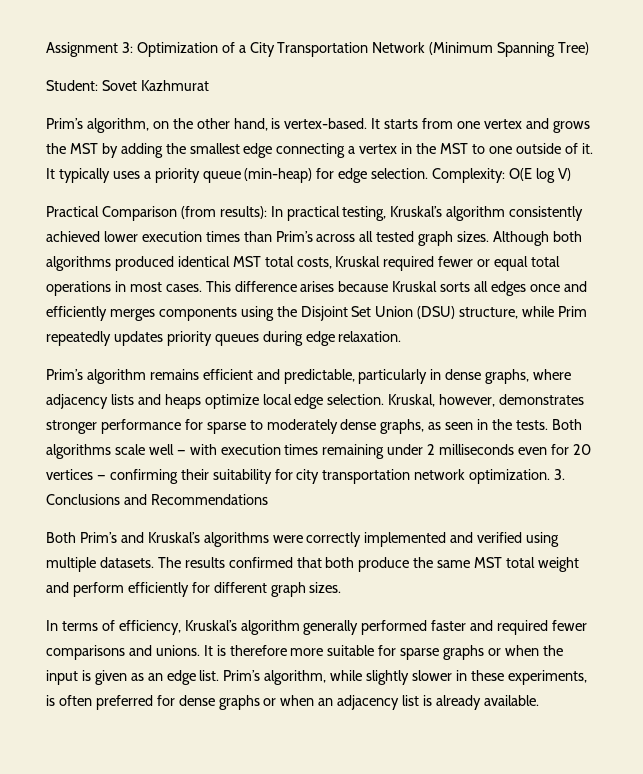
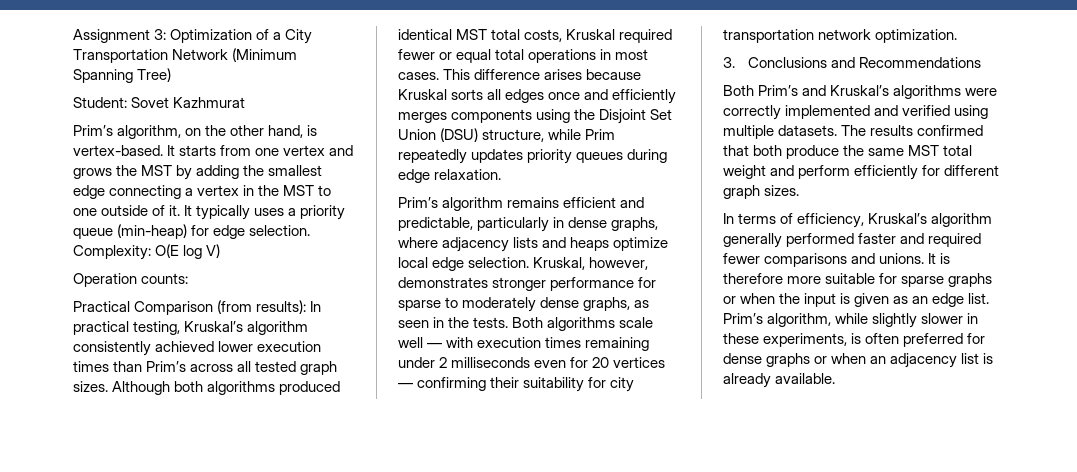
+ Operation counts:
- Both algorithms scale well — with execution times remaining under 2 milliseconds even for 20 vertices — confirming their suitability for city transportation network optimization. 3. Conclusions and Recommendations
+ Both algorithms scale well — with execution times remaining under 2 milliseconds even for 20 vertices — confirming their suitability for city transportation network optimization.
+ 3. Conclusions and Recommendations

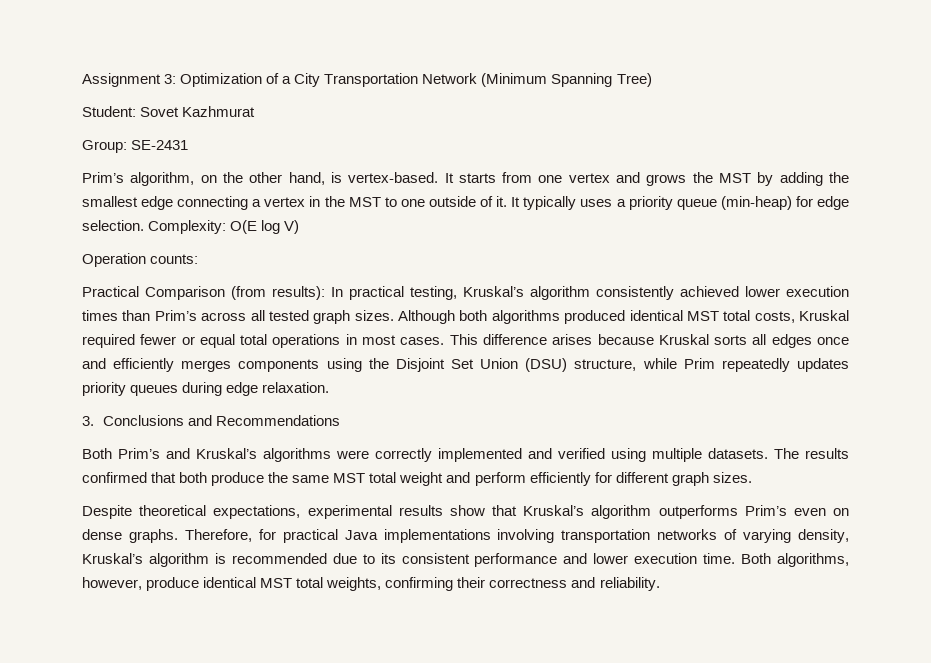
+ Group: SE-2431
- Prim’s algorithm remains efficient and predictable, particularly in dense graphs, where adjacency lists and heaps optimize local edge selection. Kruskal, however, demonstrates stronger performance for sparse to moderately dense graphs, as seen in the tests. Both algorithms scale well — with execution times remaining under 2 milliseconds even for 20 vertices — confirming their suitability for city transportation network optimization.
- In terms of efficiency, Kruskal’s algorithm generally performed faster and required fewer comparisons and unions. It is therefore more suitable for sparse graphs or when the input is given as an edge list. Prim’s algorithm, while slightly slower in these experiments, is often preferred for dense graphs or when an adjacency list is already available.
+ Despite theoretical expectations, experimental results show that Kruskal’s algorithm outperforms Prim’s even on dense graphs. Therefore, for practical Java implementations involving transportation networks of varying density, Kruskal’s algorithm is recommended due to its consistent performance and lower execution time. Both algorithms, however, produce identical MST total weights, confirming their correctness and reliability.

